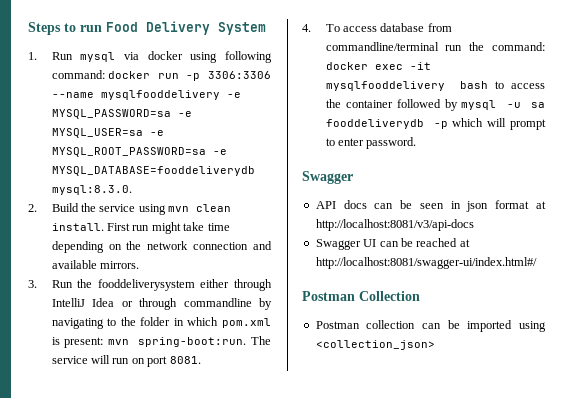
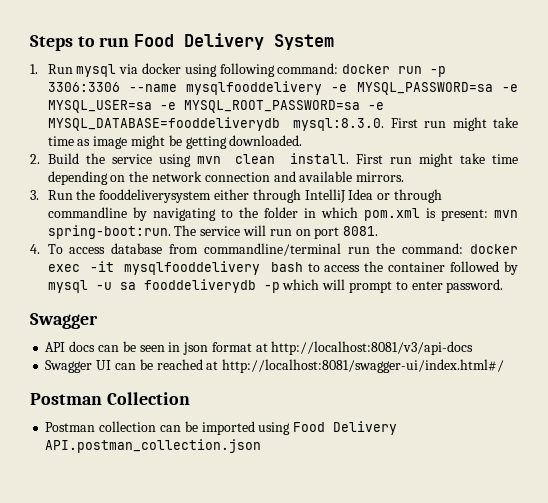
- 1. Run mysql via docker using following command: docker run -p 3306:3306 --name mysqlfooddelivery -e MYSQL_PASSWORD=sa -e MYSQL_USER=sa -e MYSQL_ROOT_PASSWORD=sa -e MYSQL_DATABASE=fooddeliverydb mysql:8.3.0.
+ 1. Run mysql via docker using following command: docker run -p 3306:3306 --name mysqlfooddelivery -e MYSQL_PASSWORD=sa -e MYSQL_USER=sa -e MYSQL_ROOT_PASSWORD=sa -e MYSQL_DATABASE=fooddeliverydb mysql:8.3.0. First run might take time as image might be getting downloaded.
- Postman collection can be imported using <collection_json>
+ Postman collection can be imported using Food Delivery API.postman_collection.json

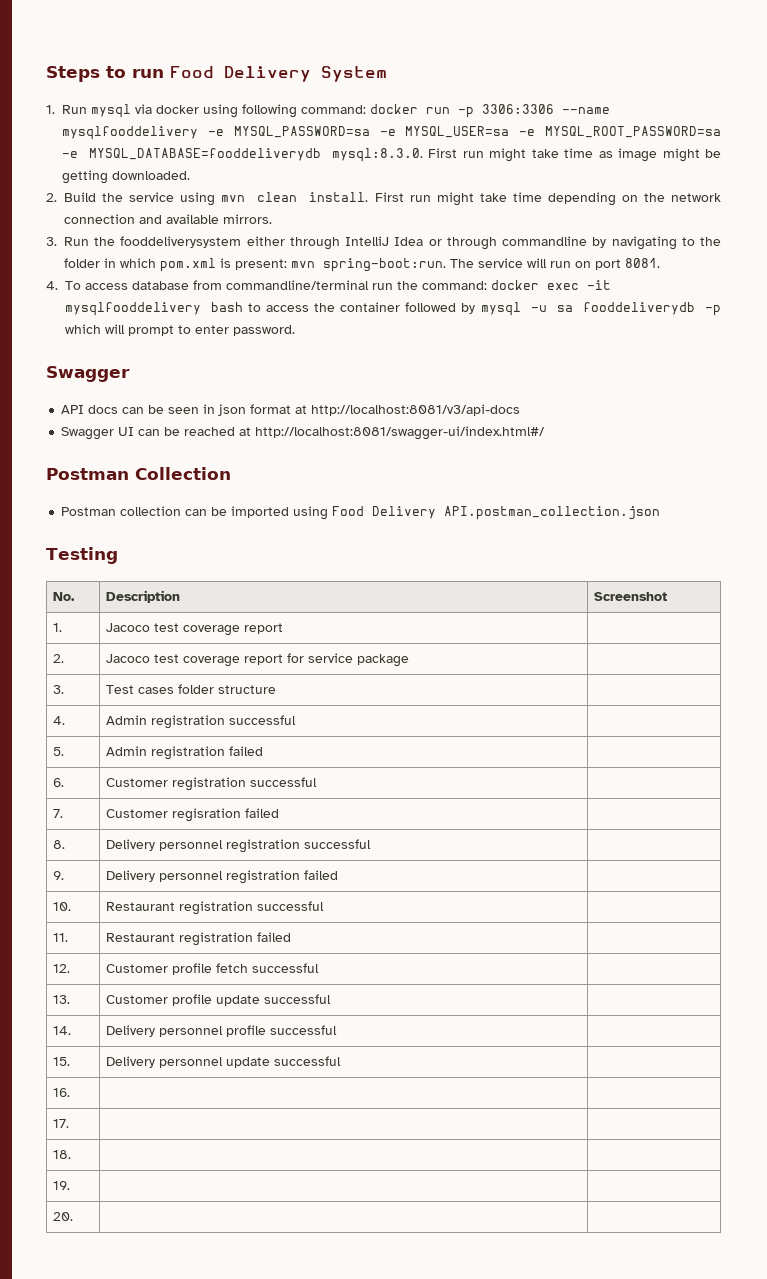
+ Testing
+ No. | Description | Screenshot
+ 1. | Jacoco test coverage report |
+ 2. | Jacoco test coverage report for service package |
+ 3. | Test cases folder structure |
+ 4. | Admin registration successful |
+ 5. | Admin registration failed |
+ 6. | Customer registration successful |
+ 7. | Customer regisration failed |
+ 8. | Delivery personnel registration successful |
+ 9. | Delivery personnel registration failed |
+ 10. | Restaurant registration successful |
+ 11. | Restaurant registration failed |
+ 12. | Customer profile fetch successful |
+ 13. | Customer profile update successful |
+ 14. | Delivery personnel profile successful |
+ 15. | Delivery personnel update successful |
+ 16. | |
+ 17. | |
+ 18. | |
+ 19. | |
+ 20. | |

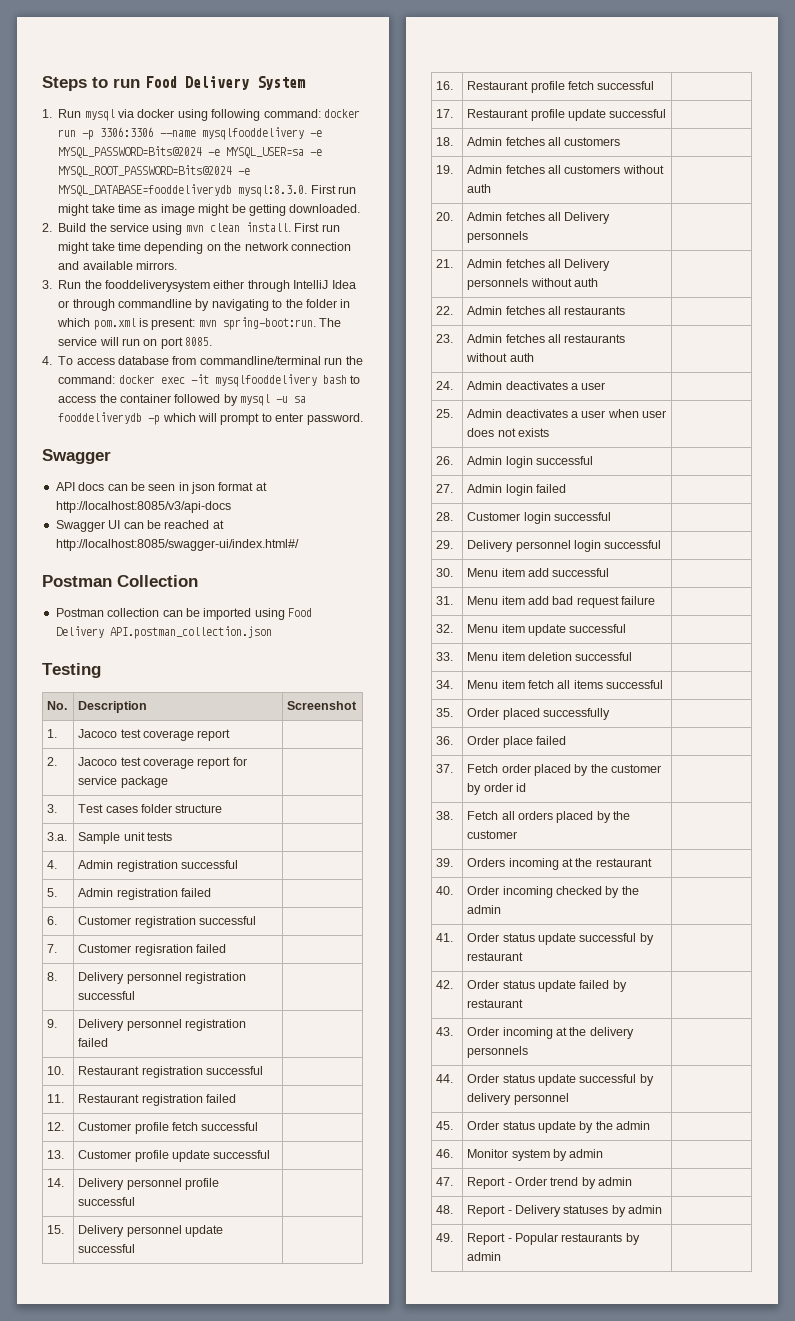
- 1. Run mysql via docker using following command: docker run -p 3306:3306 --name mysqlfooddelivery -e MYSQL_PASSWORD=sa -e MYSQL_USER=sa -e MYSQL_ROOT_PASSWORD=sa -e MYSQL_DATABASE=fooddeliverydb mysql:8.3.0. First run might take time as image might be getting downloaded.
+ 1. Run mysql via docker using following command: docker run -p 3306:3306 --name mysqlfooddelivery -e MYSQL_PASSWORD=Bits@2024 -e MYSQL_USER=sa -e MYSQL_ROOT_PASSWORD=Bits@2024 -e MYSQL_DATABASE=fooddeliverydb mysql:8.3.0. First run might take time as image might be getting downloaded.
- The service will run on port 8081.
+ The service will run on port 8085.
- API docs can be seen in json format at http://localhost:8081/v3/api-docs
+ API docs can be seen in json format at http://localhost:8085/v3/api-docs
- Swagger UI can be reached at http://localhost:8081/swagger-ui/index.html#/
+ Swagger UI can be reached at http://localhost:8085/swagger-ui/index.html#/
+ 3.a. | Sample unit tests |
- 16. | |
- 17. | |
- 18. | |
- 19. | |
- 20. | |
+ 16. | Restaurant profile fetch successful |
+ 17. | Restaurant profile update successful |
+ 18. | Admin fetches all customers |
+ 19. | Admin fetches all customers without auth |
+ 20. | Admin fetches all Delivery personnels |
+ 21. | Admin fetches all Delivery personnels without auth |
+ 22. | Admin fetches all restaurants |
+ 23. | Admin fetches all restaurants without auth |
+ 24. | Admin deactivates a user |
+ 25. | Admin deactivates a user when user does not exists |
+ 26. | Admin login successful |
+ 27. | Admin login failed |
+ 28. | Customer login successful |
+ 29. | Delivery personnel login successful |
+ 30. | Menu item add successful |
+ 31. | Menu item add bad request failure |
+ 32. | Menu item update successful |
+ 33. | Menu item deletion successful |
+ 34. | Menu item fetch all items successful |
+ 35. | Order placed successfully |
+ 36. | Order place failed |
+ 37. | Fetch order placed by the customer by order id |
+ 38. | Fetch all orders placed by the customer |
+ 39. | Orders incoming at the restaurant |
+ 40. | Order incoming checked by the admin |
+ 41. | Order status update successful by restaurant |
+ 42. | Order status update failed by restaurant |
+ 43. | Order incoming at the delivery personnels |
+ 44. | Order status update successful by delivery personnel |
+ 45. | Order status update by the admin |
+ 46. | Monitor system by admin |
+ 47. | Report - Order trend by admin |
+ 48. | Report - Delivery statuses by admin |
+ 49. | Report - Popular restaurants by admin |

